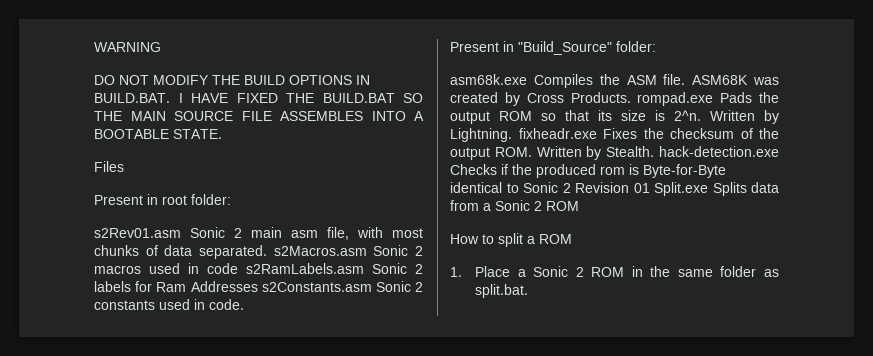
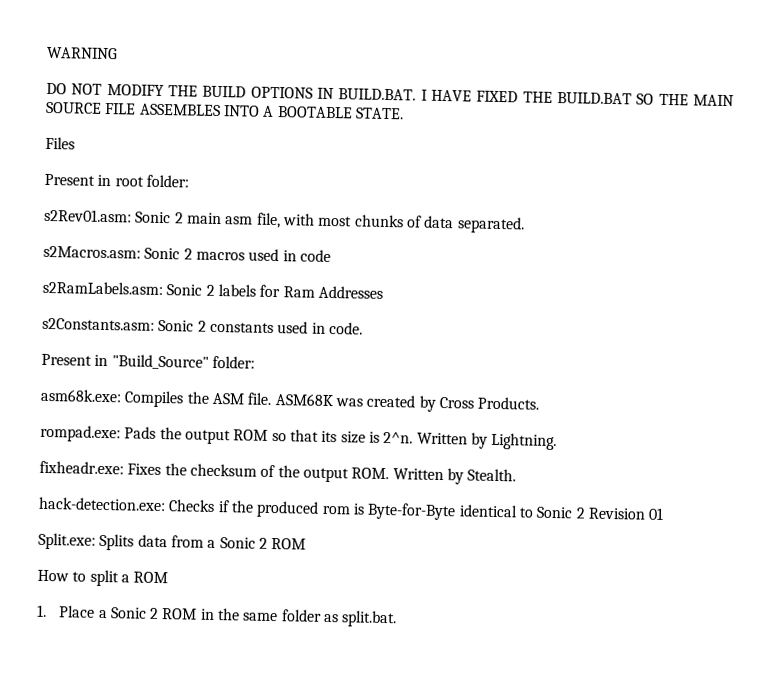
- s2Rev01.asm Sonic 2 main asm file, with most chunks of data separated. s2Macros.asm Sonic 2 macros used in code s2RamLabels.asm Sonic 2 labels for Ram Addresses s2Constants.asm Sonic 2 constants used in code.
+ s2Rev01.asm: Sonic 2 main asm file, with most chunks of data separated.
+ s2Macros.asm: Sonic 2 macros used in code
+ s2RamLabels.asm: Sonic 2 labels for Ram Addresses
+ s2Constants.asm: Sonic 2 constants used in code.
- asm68k.exe Compiles the ASM file.
+ asm68k.exe: Compiles the ASM file.
- ASM68K was created by Cross Products. rompad.exe Pads the output ROM so that its size is 2^n.
+ ASM68K was created by Cross Products.
+ rompad.exe: Pads the output ROM so that its size is 2^n.
- Written by Lightning. fixheadr.exe Fixes the checksum of the output ROM. Written by Stealth. hack-detection.exe Checks if the produced rom is Byte-for-Byte identical to Sonic 2 Revision 01 Split.exe Splits data from a Sonic 2 ROM
+ Written by Lightning.
+ fixheadr.exe: Fixes the checksum of the output ROM. Written by Stealth.
+ hack-detection.exe: Checks if the produced rom is Byte-for-Byte identical to Sonic 2 Revision 01
+ Split.exe: Splits data from a Sonic 2 ROM

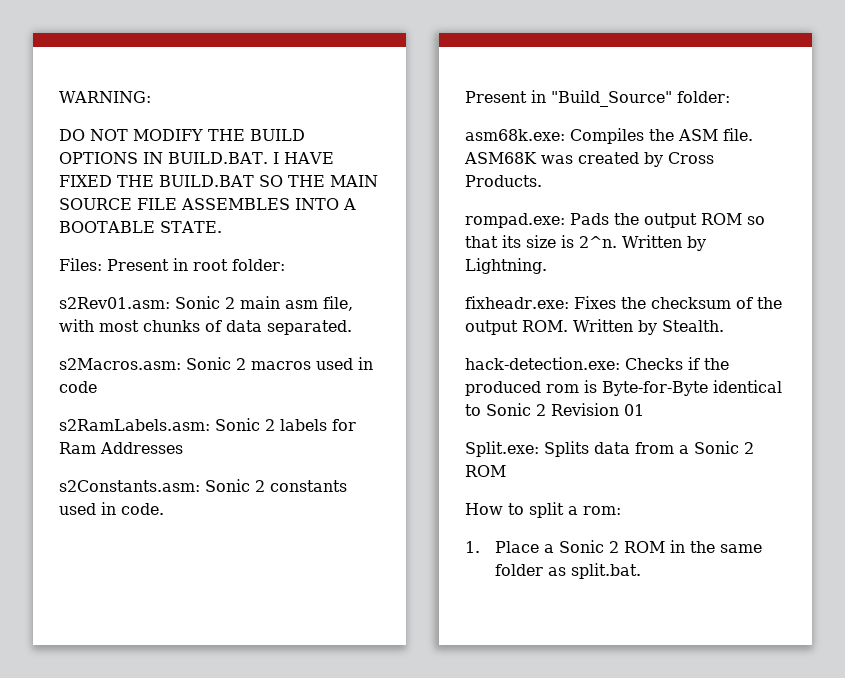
- WARNING
+ WARNING:
- Files
- Present in root folder:
+ Files: Present in root folder:
- How to split a ROM
+ How to split a rom:

